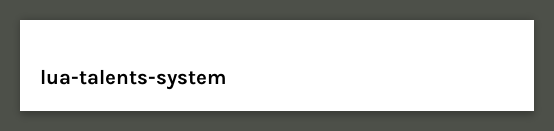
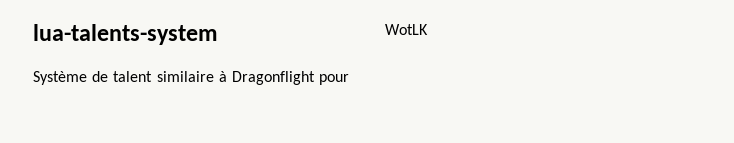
+ Système de talent similaire à Dragonflight pour WotLK

